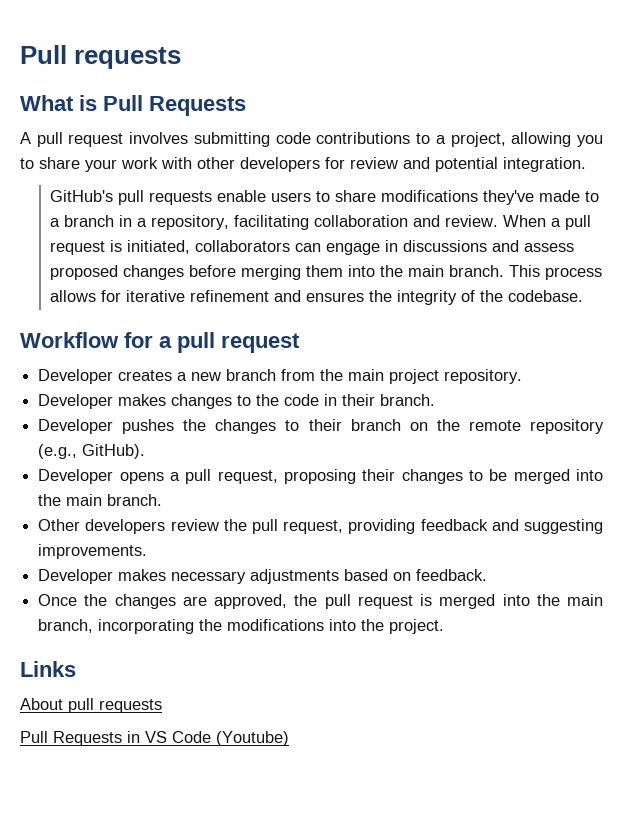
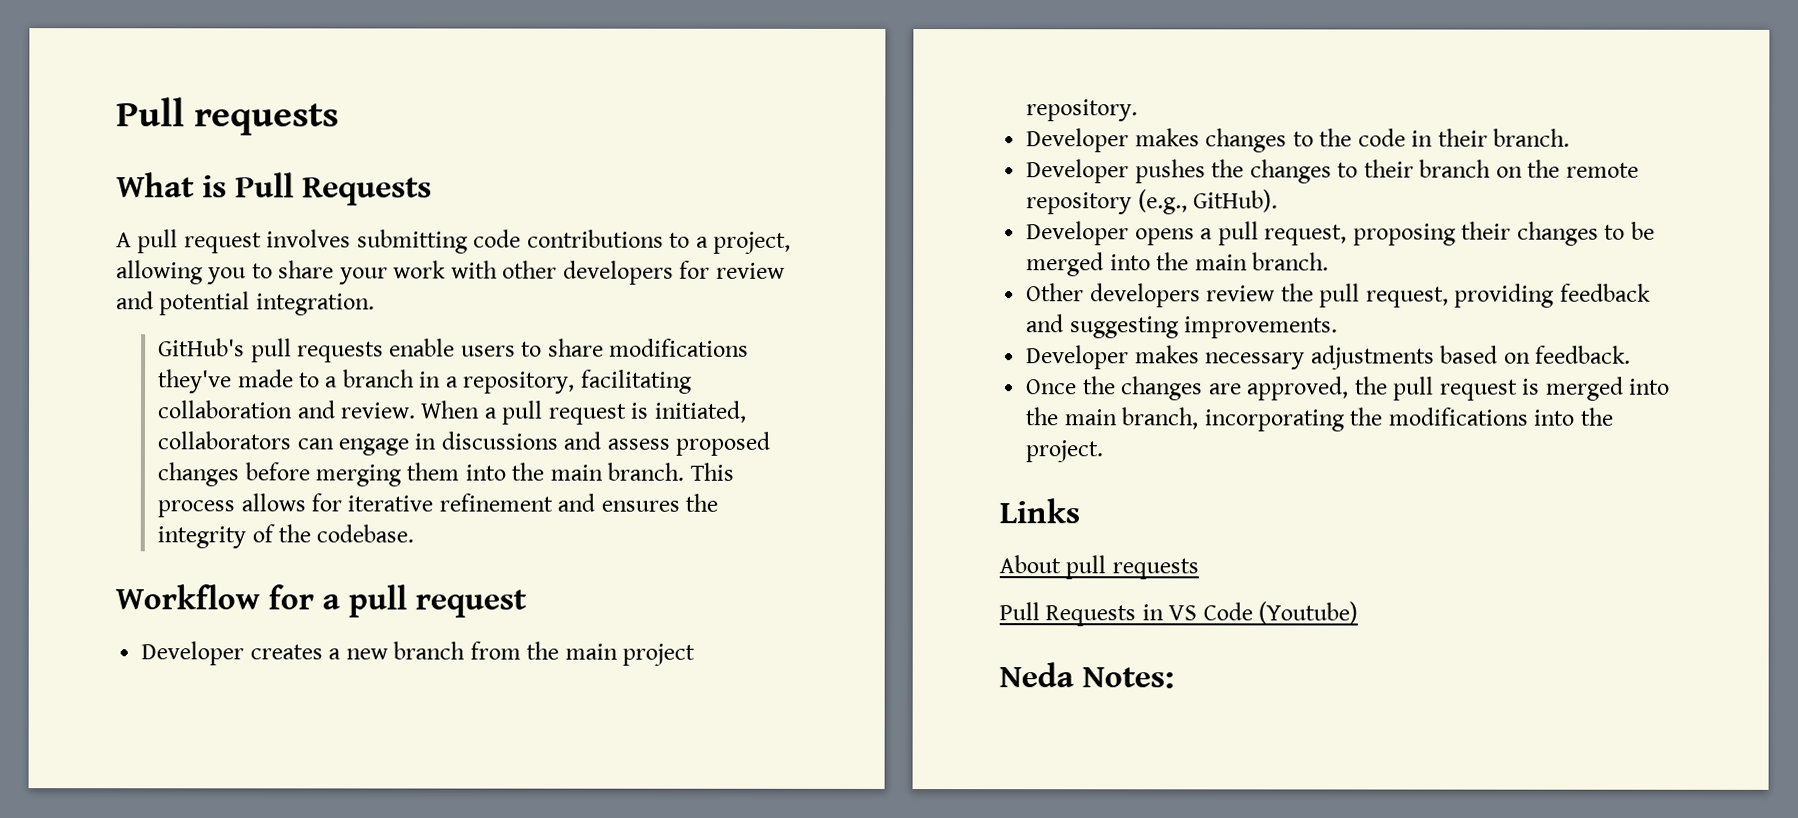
+ Neda Notes:

